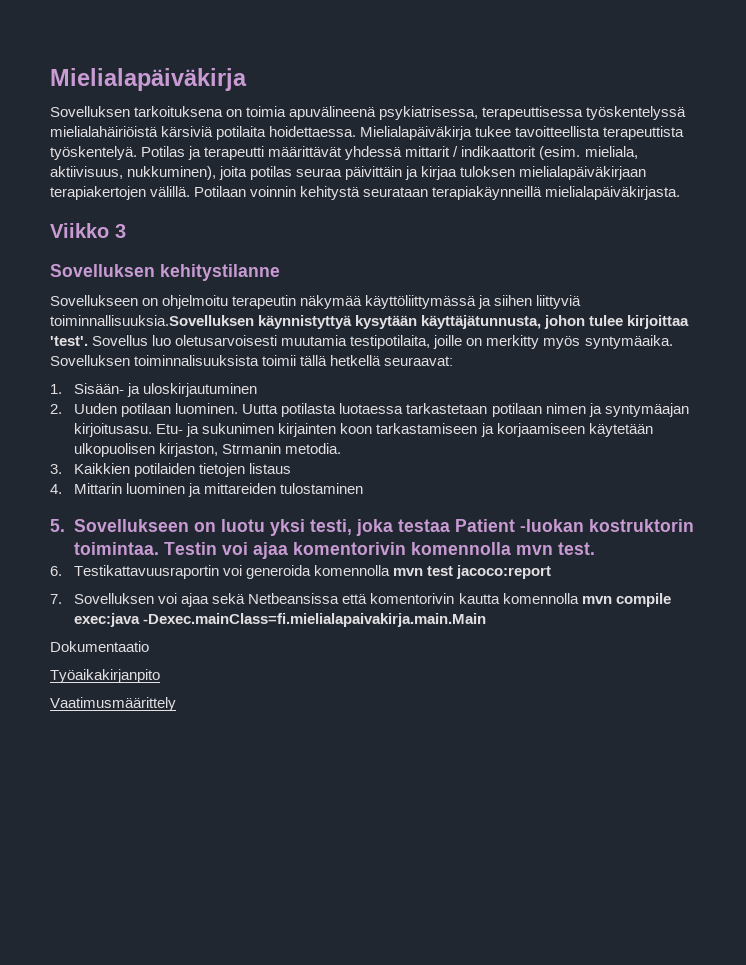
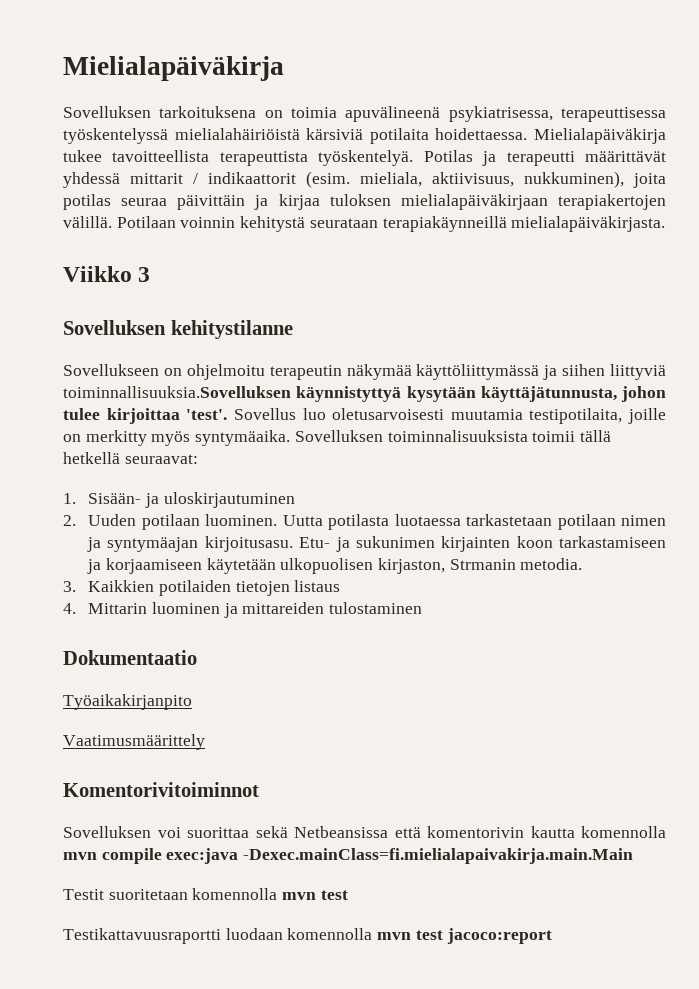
- 5. Sovellukseen on luotu yksi testi, joka testaa Patient -luokan kostruktorin toimintaa. Testin voi ajaa komentorivin komennolla mvn test.
- 6. Testikattavuusraportin voi generoida komennolla mvn test jacoco:report
- 7. Sovelluksen voi ajaa sekä Netbeansissa että komentorivin kautta komennolla mvn compile exec:java -Dexec.mainClass=fi.mielialapaivakirja.main.Main
+ Dokumentaatio
+ Työaikakirjanpito
+ Vaatimusmäärittely
+ Komentorivitoiminnot
+ Sovelluksen voi suorittaa sekä Netbeansissa että komentorivin kautta komennolla mvn compile exec:java -Dexec.mainClass=fi.mielialapaivakirja.main.Main
- Dokumentaatio
- Työaikakirjanpito
- Vaatimusmäärittely
+ Testit suoritetaan komennolla mvn test
+ Testikattavuusraportti luodaan komennolla mvn test jacoco:report

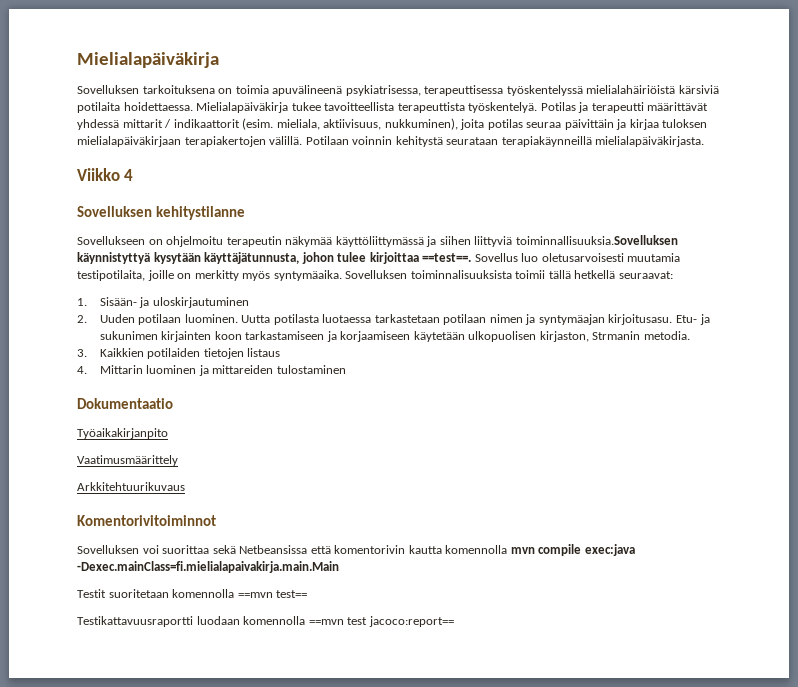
- Viikko 3
+ Viikko 4
- Sovellukseen on ohjelmoitu terapeutin näkymää käyttöliittymässä ja siihen liittyviä toiminnallisuuksia.Sovelluksen käynnistyttyä kysytään käyttäjätunnusta, johon tulee kirjoittaa 'test'.
+ Sovellukseen on ohjelmoitu terapeutin näkymää käyttöliittymässä ja siihen liittyviä toiminnallisuuksia.Sovelluksen käynnistyttyä kysytään käyttäjätunnusta, johon tulee kirjoittaa ==test==.
+ Arkkitehtuurikuvaus
- Testit suoritetaan komennolla mvn test
+ Testit suoritetaan komennolla ==mvn test==
- Testikattavuusraportti luodaan komennolla mvn test jacoco:report
+ Testikattavuusraportti luodaan komennolla ==mvn test jacoco:report==

